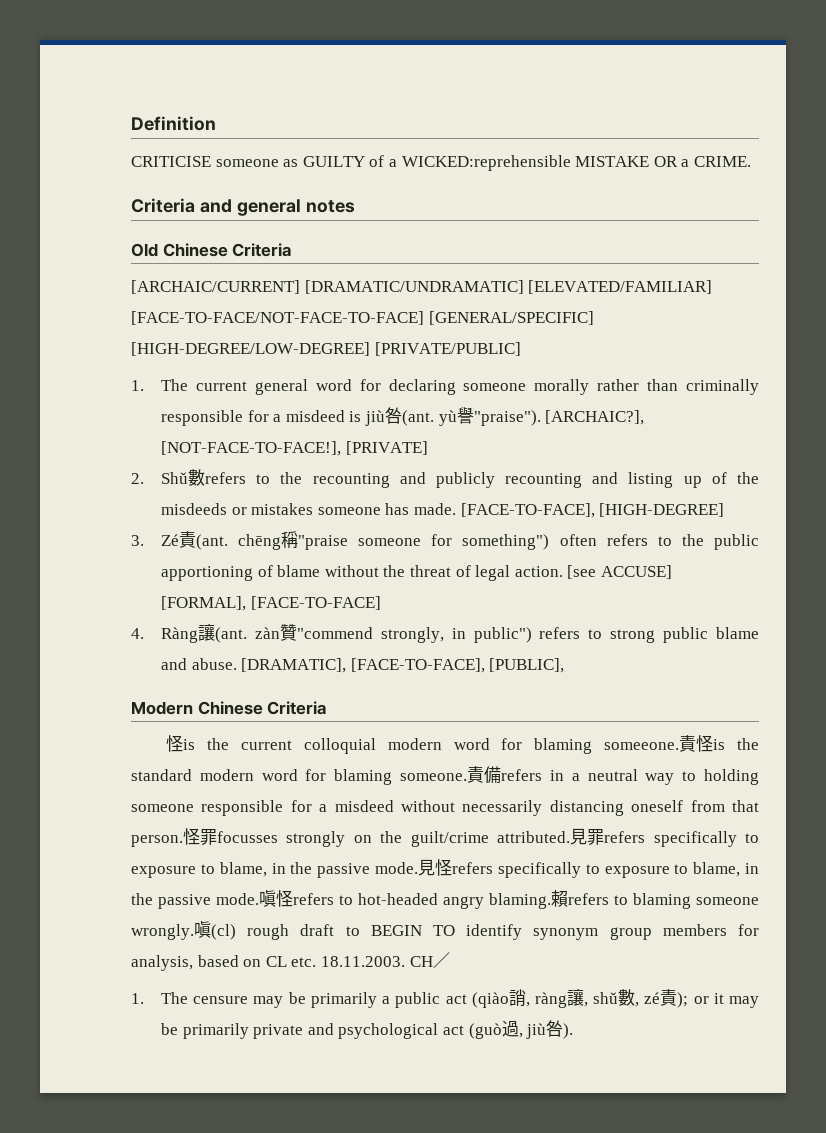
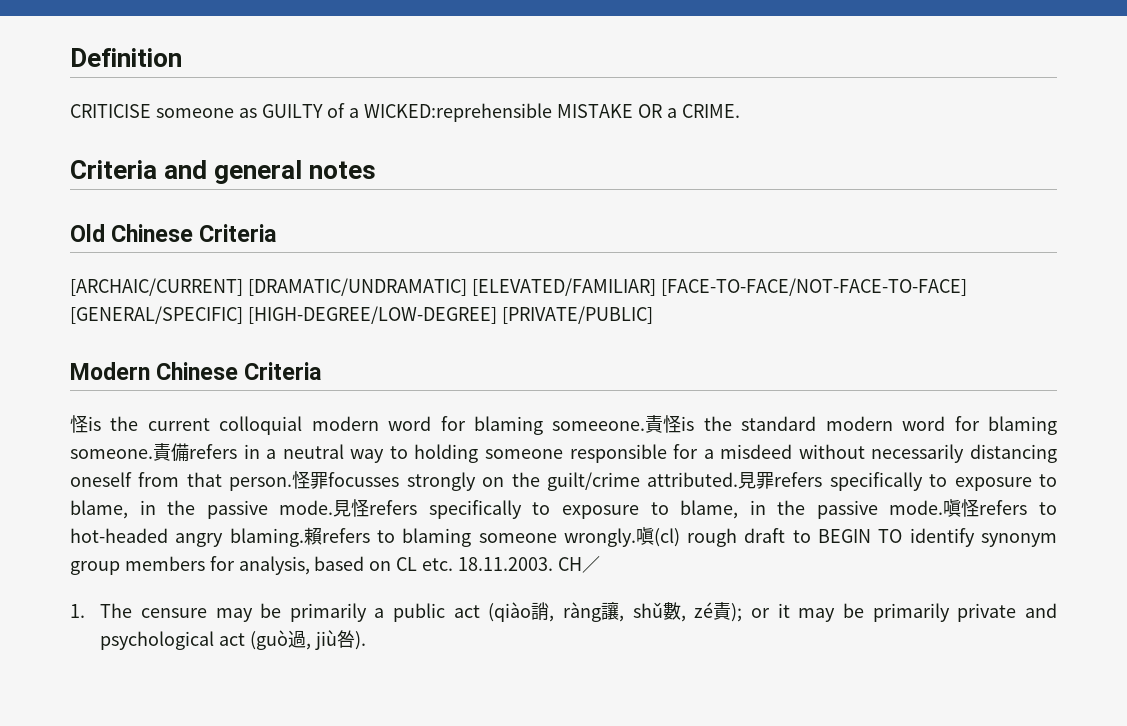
- 1. The current general word for declaring someone morally rather than criminally responsible for a misdeed is jiù咎(ant. yù譽"praise"). [ARCHAIC?], [NOT-FACE-TO-FACE!], [PRIVATE]
- 2. Shǔ數refers to the recounting and publicly recounting and listing up of the misdeeds or mistakes someone has made. [FACE-TO-FACE], [HIGH-DEGREE]
- 3. Zé責(ant. chēng稱"praise someone for something") often refers to the public apportioning of blame without the threat of legal action. [see ACCUSE] [FORMAL], [FACE-TO-FACE]
- 4. Ràng讓(ant. zàn贊"commend strongly, in public") refers to strong public blame and abuse. [DRAMATIC], [FACE-TO-FACE], [PUBLIC],

